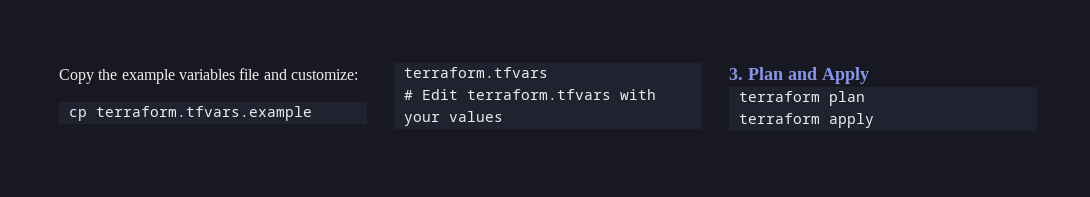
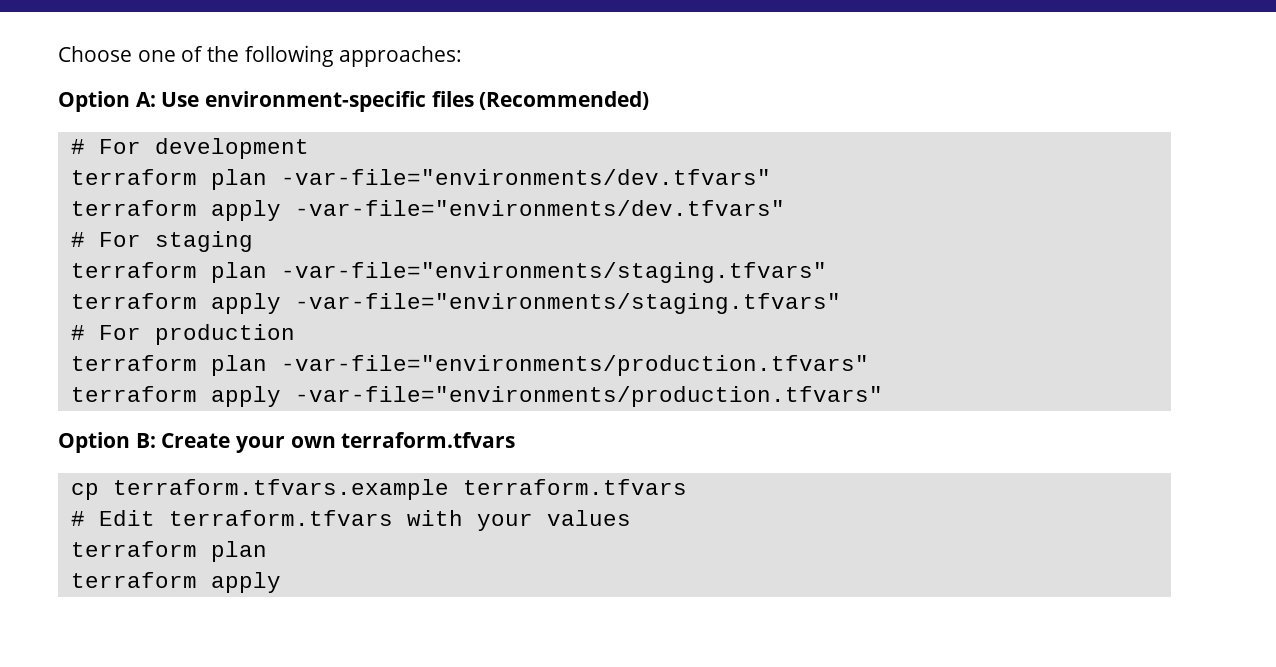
- Copy the example variables file and customize:
+ Choose one of the following approaches:
+ Option A: Use environment-specific files (Recommended)
+ # For development
+ terraform plan -var-file="environments/dev.tfvars"
+ terraform apply -var-file="environments/dev.tfvars"
+ # For staging
+ terraform plan -var-file="environments/staging.tfvars"
+ terraform apply -var-file="environments/staging.tfvars"
+ # For production
+ terraform plan -var-file="environments/production.tfvars"
+ terraform apply -var-file="environments/production.tfvars"
+ Option B: Create your own terraform.tfvars
- 3. Plan and Apply

